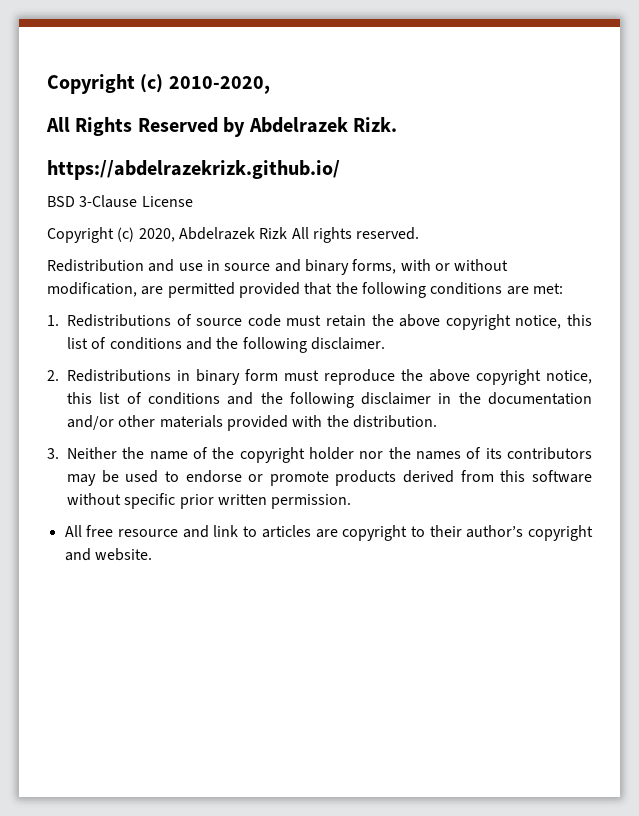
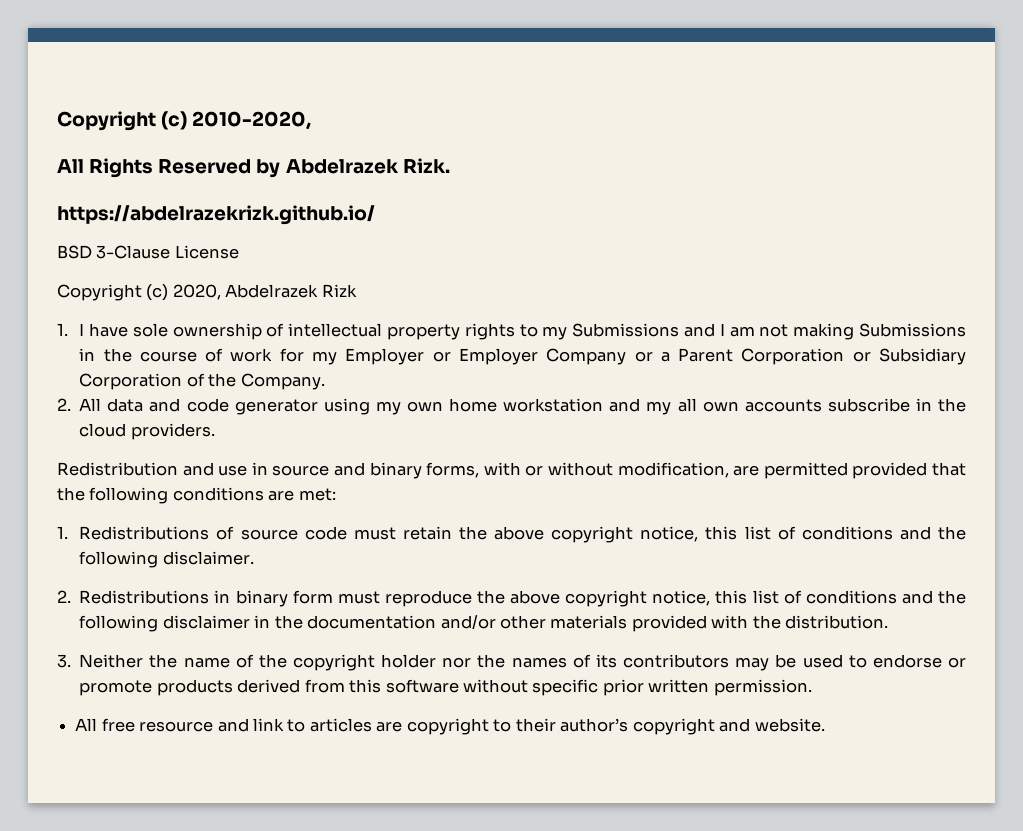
- Copyright (c) 2020, Abdelrazek Rizk All rights reserved.
+ Copyright (c) 2020, Abdelrazek Rizk
+ 1. I have sole ownership of intellectual property rights to my Submissions and I am not making Submissions in the course of work for my Employer or Employer Company or a Parent Corporation or Subsidiary Corporation of the Company.
+ 2. All data and code generator using my own home workstation and my all own accounts subscribe in the cloud providers.

